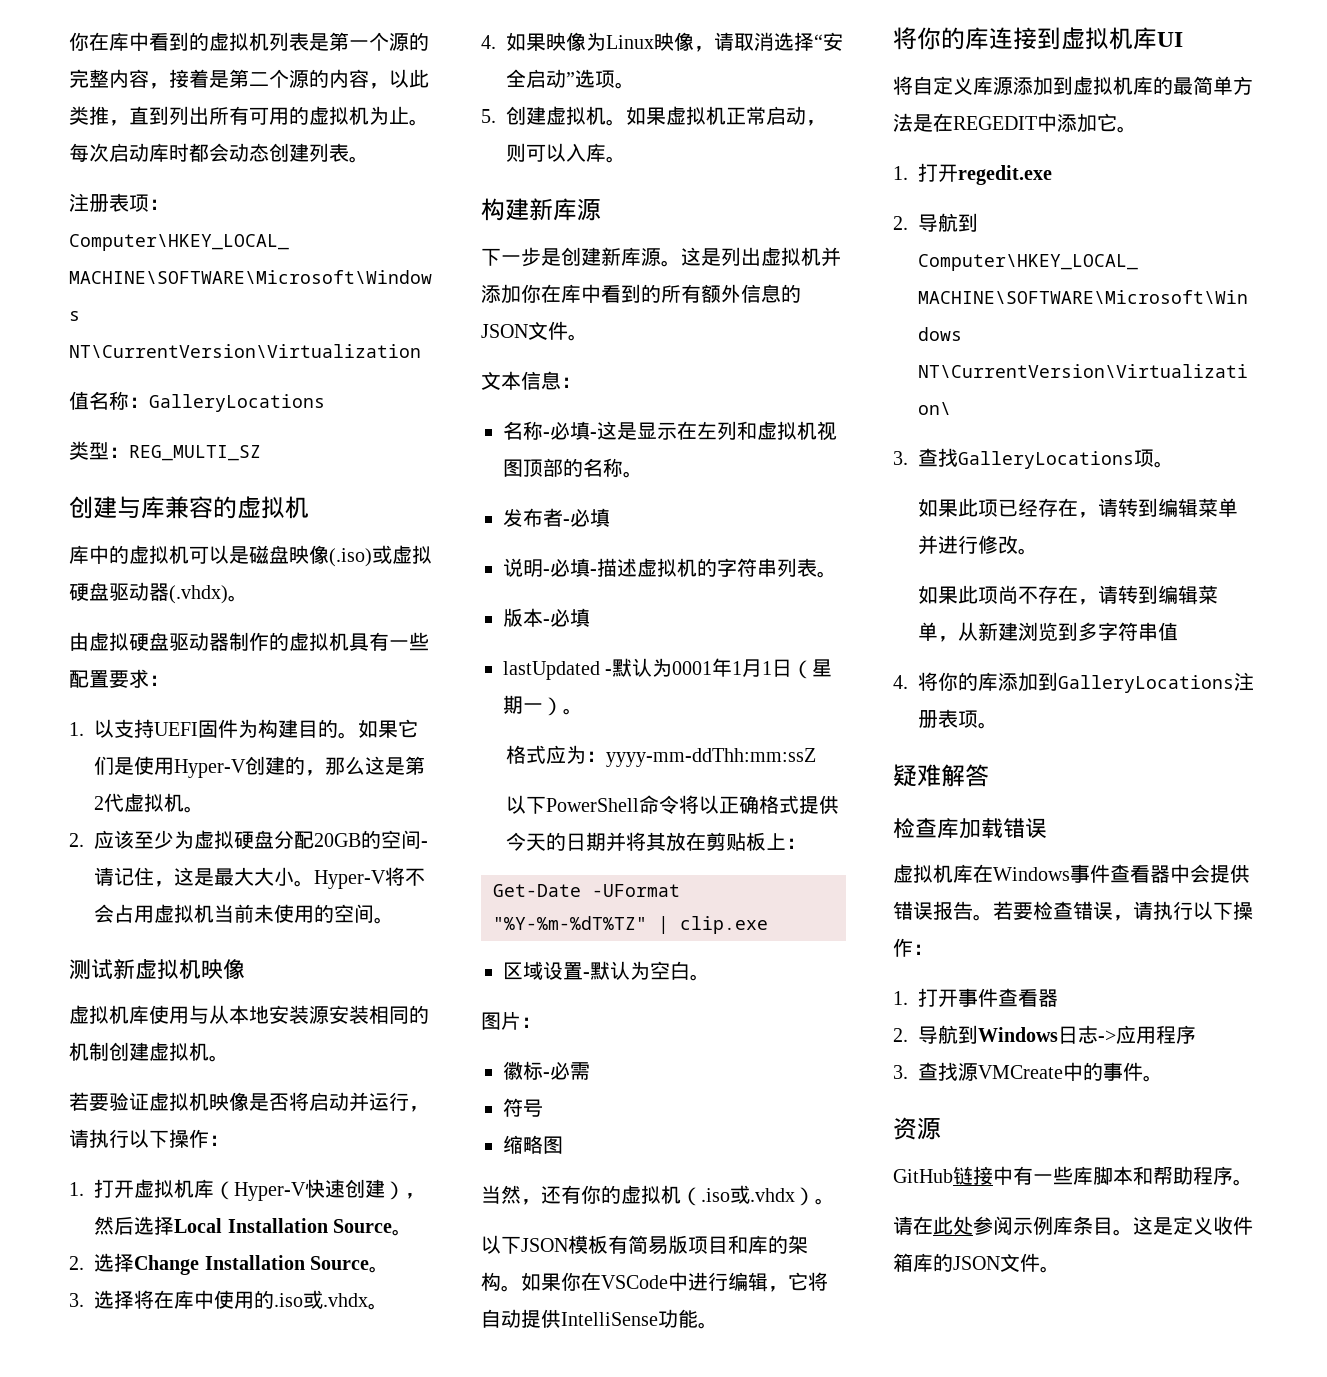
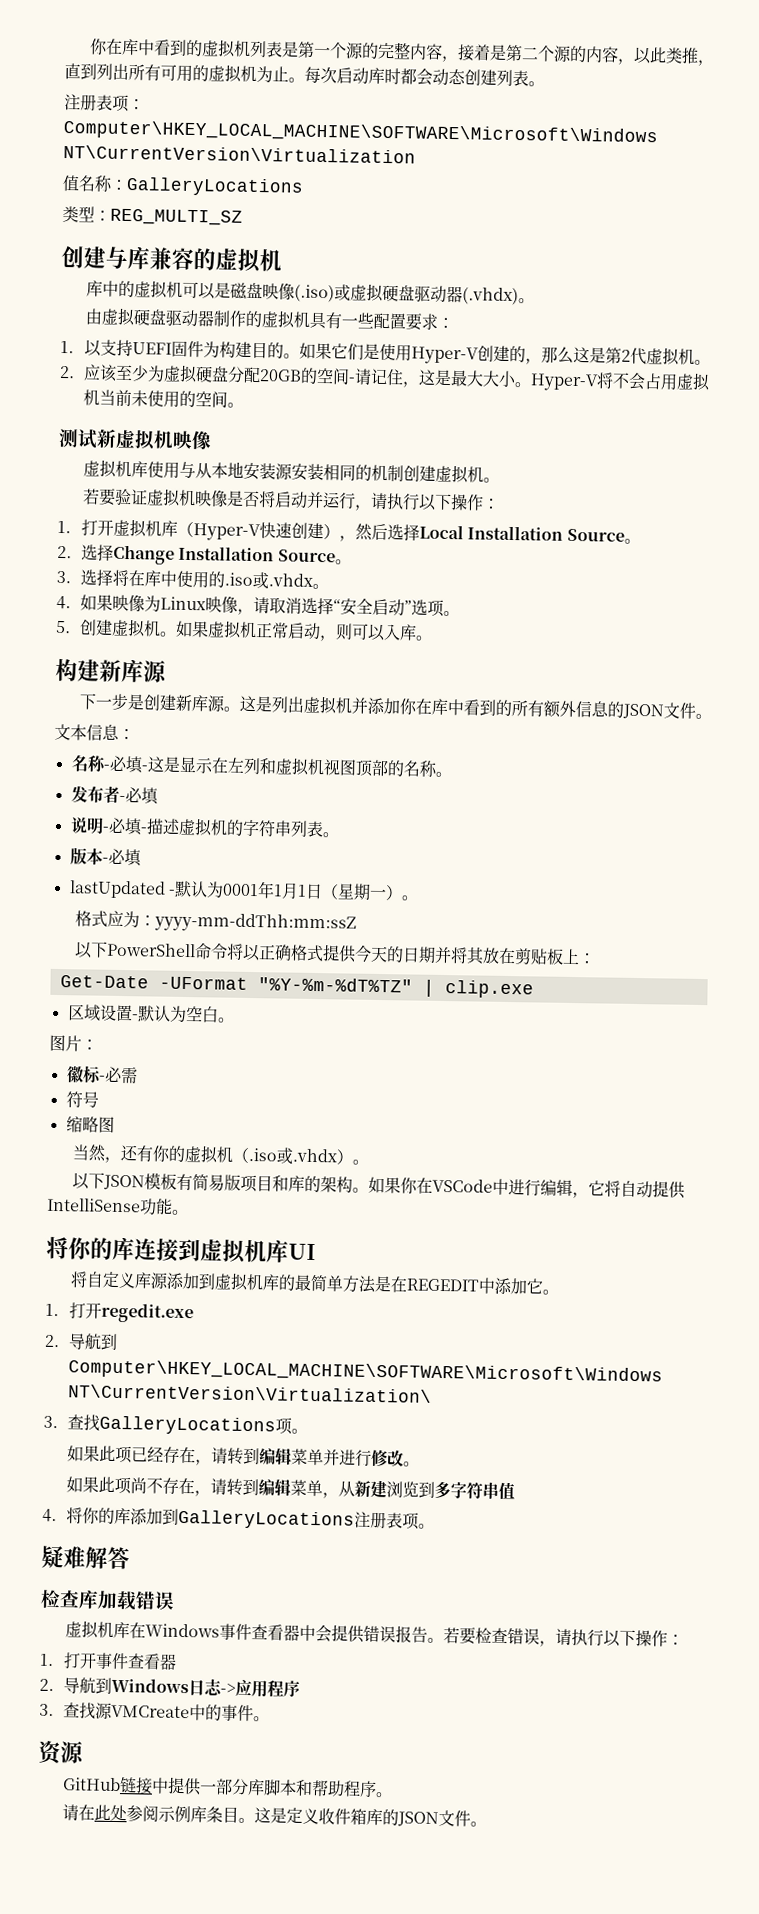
- GitHub链接中有一些库脚本和帮助程序。
+ GitHub链接中提供一部分库脚本和帮助程序。

